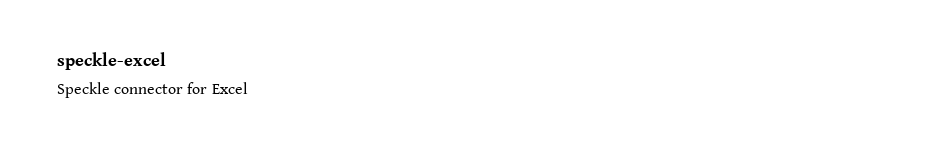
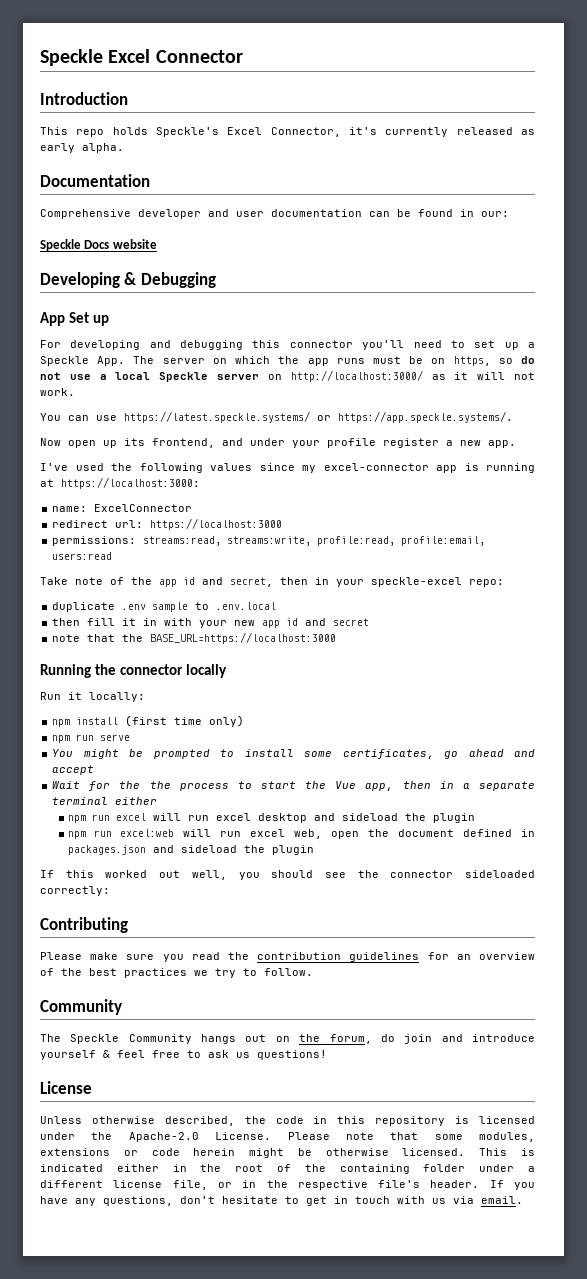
- speckle-excel
- Speckle connector for Excel
+ Speckle Excel Connector
+ Introduction
+ This repo holds Speckle's Excel Connector, it's currently released as early alpha.
+ Documentation
+ Comprehensive developer and user documentation can be found in our:
+ Speckle Docs website
+ Developing & Debugging
+ App Set up
+ For developing and debugging this connector you'll need to set up a Speckle App. The server on which the app runs must be on https, so do not use a local Speckle server on http://localhost:3000/ as it will not work.
+ You can use https://latest.speckle.systems/ or https://app.speckle.systems/.
+ Now open up its frontend, and under your profile register a new app.
+ I've used the following values since my excel-connector app is running at https://localhost:3000:
+ name: ExcelConnector
+ redirect url: https://localhost:3000
+ permissions: streams:read, streams:write, profile:read, profile:email, users:read
+ Take note of the app id and secret, then in your speckle-excel repo:
+ duplicate .env sample to .env.local
+ then fill it in with your new app id and secret
+ note that the BASE_URL=https://localhost:3000
+ Running the connector locally
+ Run it locally:
+ npm install (first time only)
+ npm run serve
+ You might be prompted to install some certificates, go ahead and accept
+ Wait for the the process to start the Vue app, then in a separate terminal either
+ npm run excel will run excel desktop and sideload the plugin
+ npm run excel:web will run excel web, open the document defined in packages.json and sideload the plugin
+ If this worked out well, you should see the connector sideloaded correctly:
+ Contributing
+ Please make sure you read the contribution guidelines for an overview of the best practices we try to follow.
+ Community
+ The Speckle Community hangs out on the forum, do join and introduce yourself & feel free to ask us questions!
+ License
+ Unless otherwise described, the code in this repository is licensed under the Apache-2.0 License. Please note that some modules, extensions or code herein might be otherwise licensed. This is indicated either in the root of the containing folder under a different license file, or in the respective file's header. If you have any questions, don't hesitate to get in touch with us via email.

